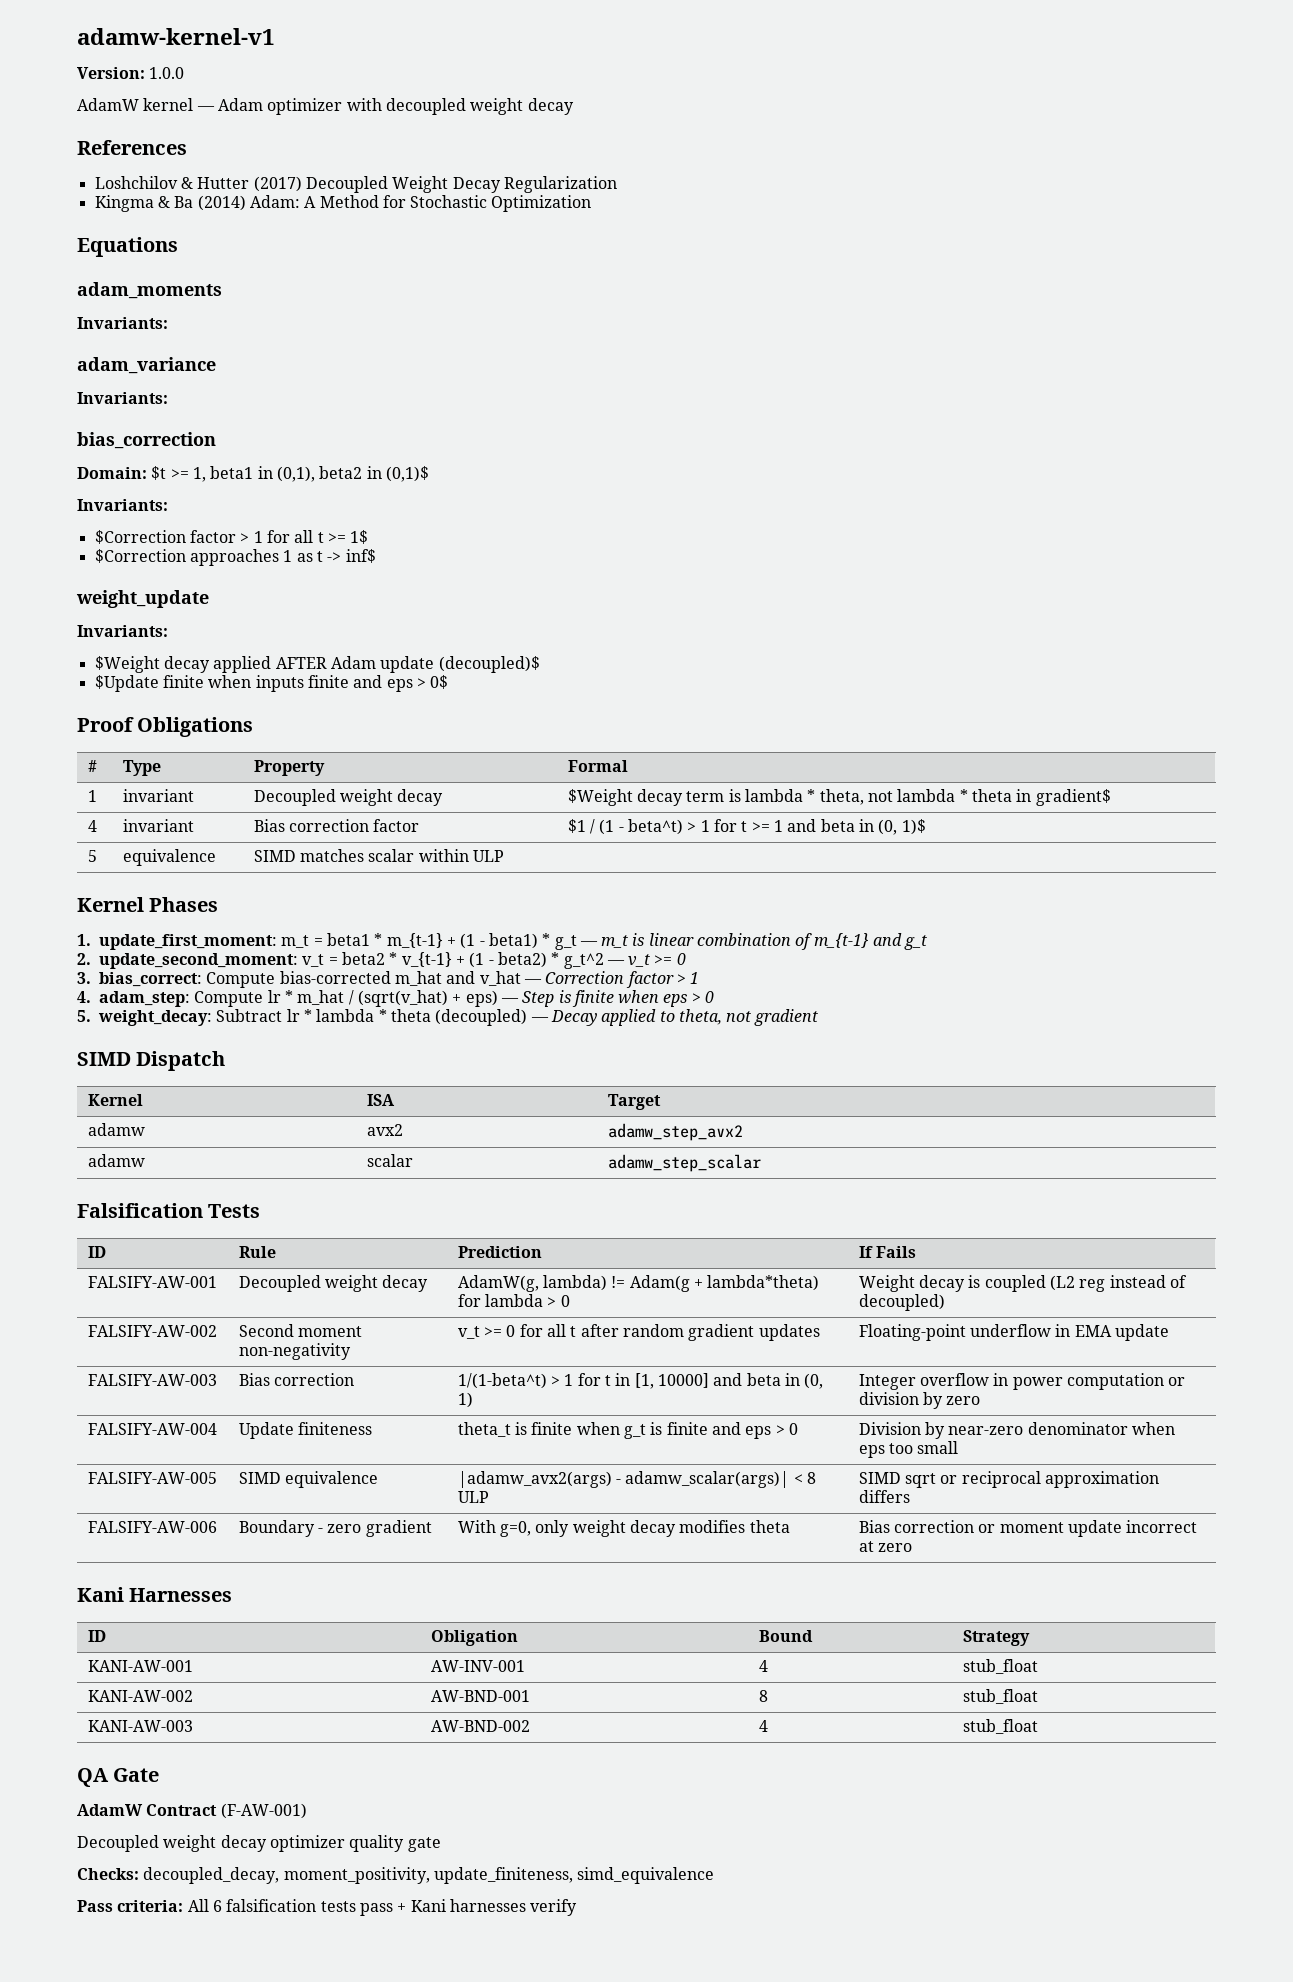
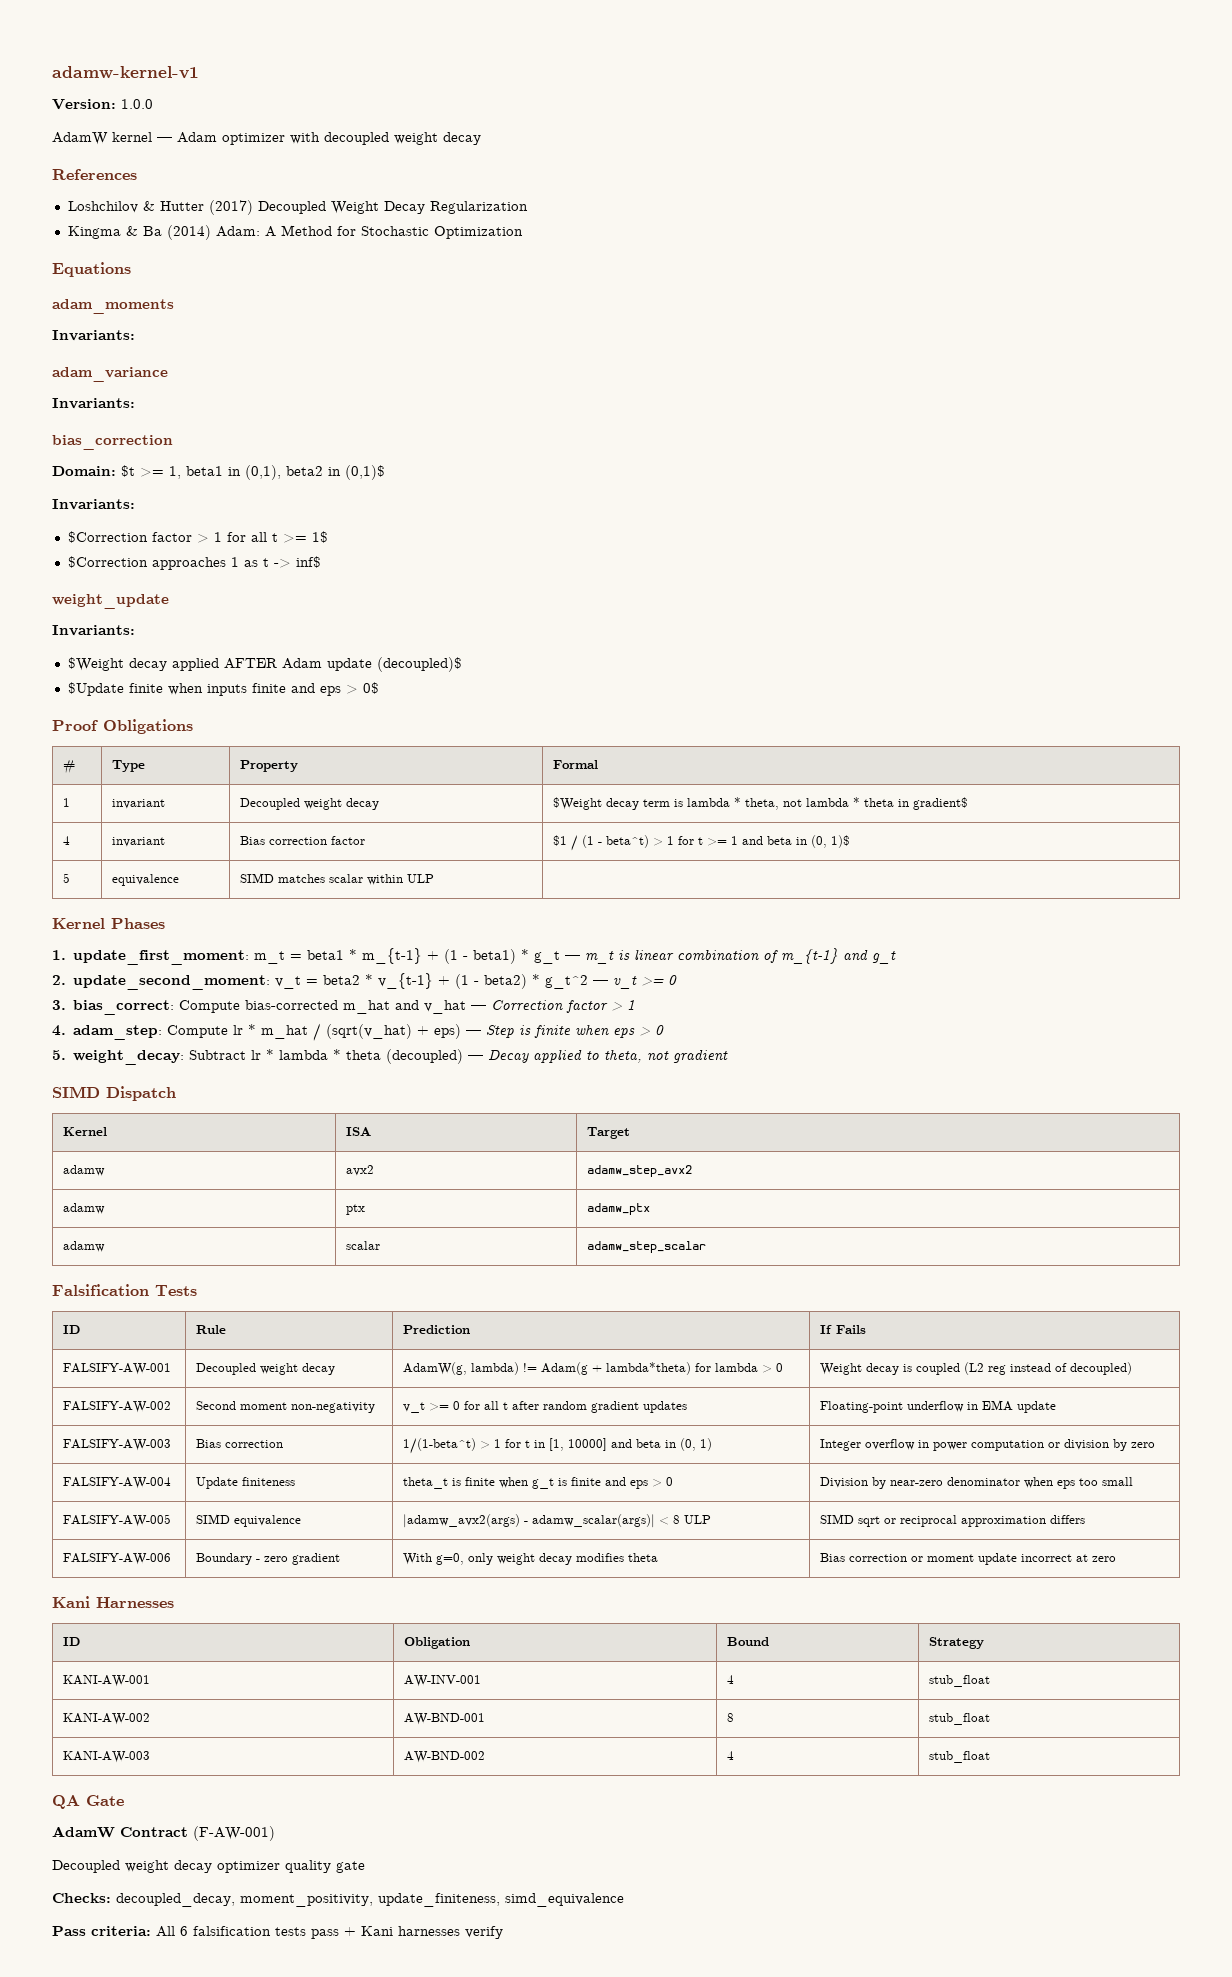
+ adamw | ptx | adamw_ptx

